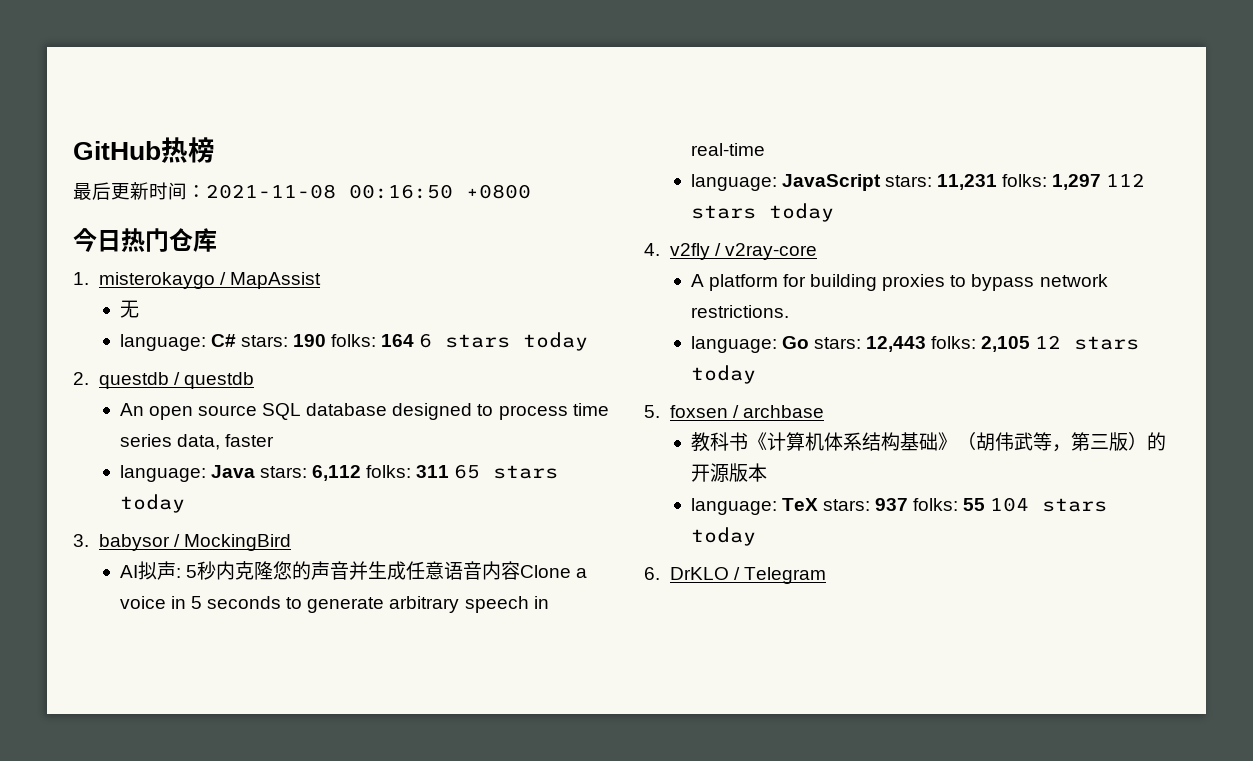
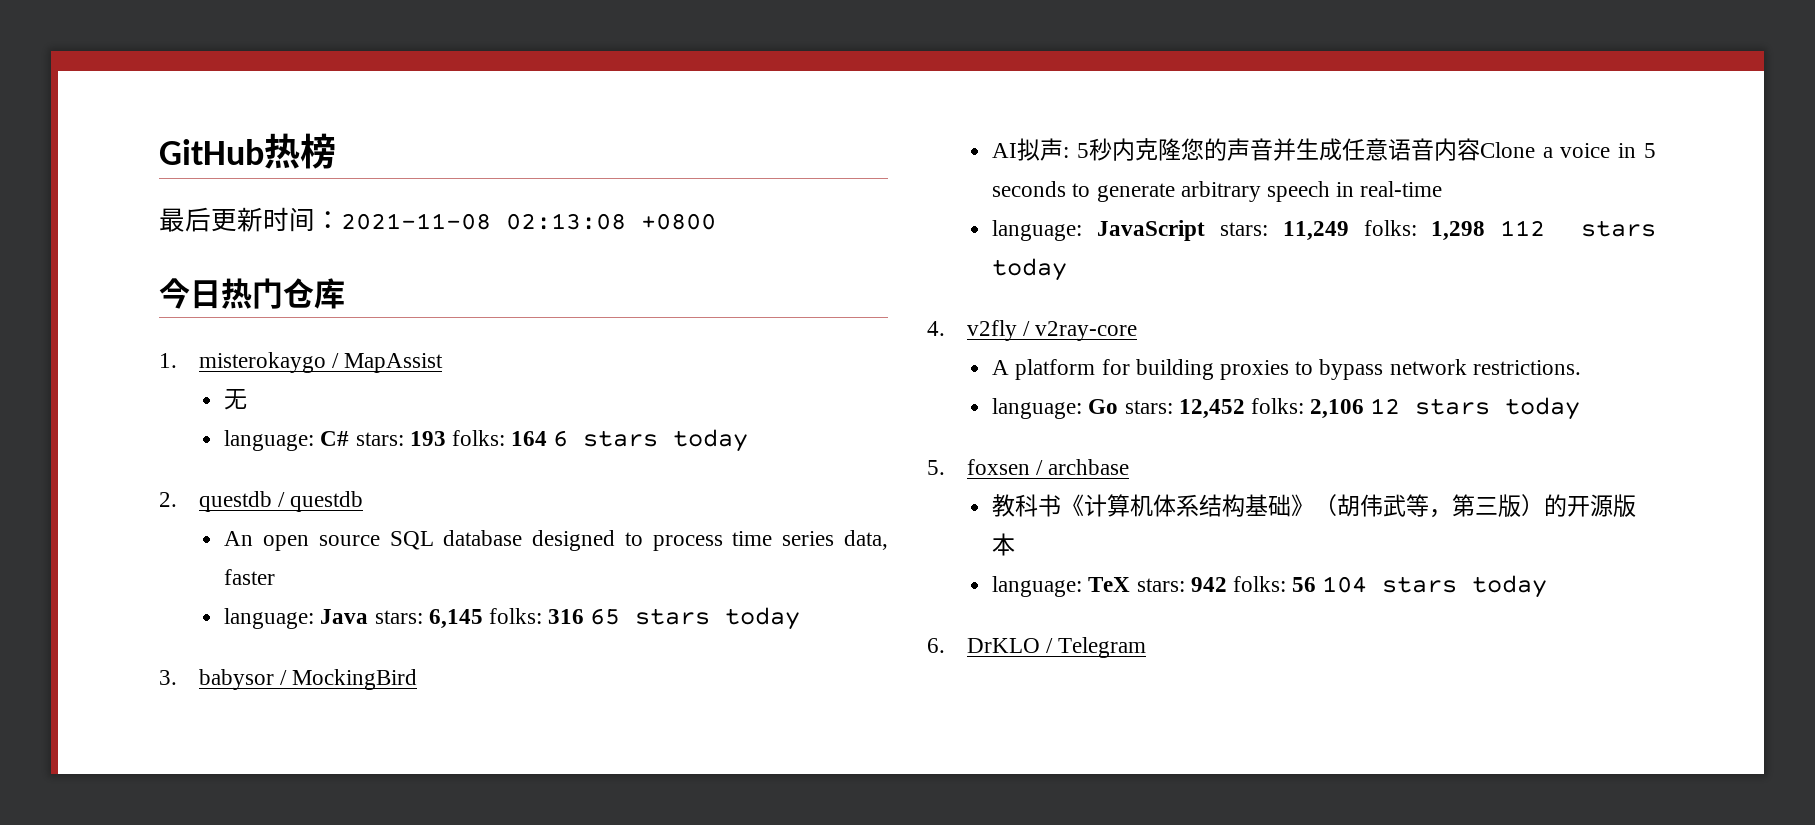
- 最后更新时间：2021-11-08 00:16:50 +0800
+ 最后更新时间：2021-11-08 02:13:08 +0800
- language: C# stars: 190 folks: 164 6 stars today
+ language: C# stars: 193 folks: 164 6 stars today
- language: Java stars: 6,112 folks: 311 65 stars today
+ language: Java stars: 6,145 folks: 316 65 stars today
- language: JavaScript stars: 11,231 folks: 1,297 112 stars today
+ language: JavaScript stars: 11,249 folks: 1,298 112 stars today
- language: Go stars: 12,443 folks: 2,105 12 stars today
+ language: Go stars: 12,452 folks: 2,106 12 stars today
- language: TeX stars: 937 folks: 55 104 stars today
+ language: TeX stars: 942 folks: 56 104 stars today

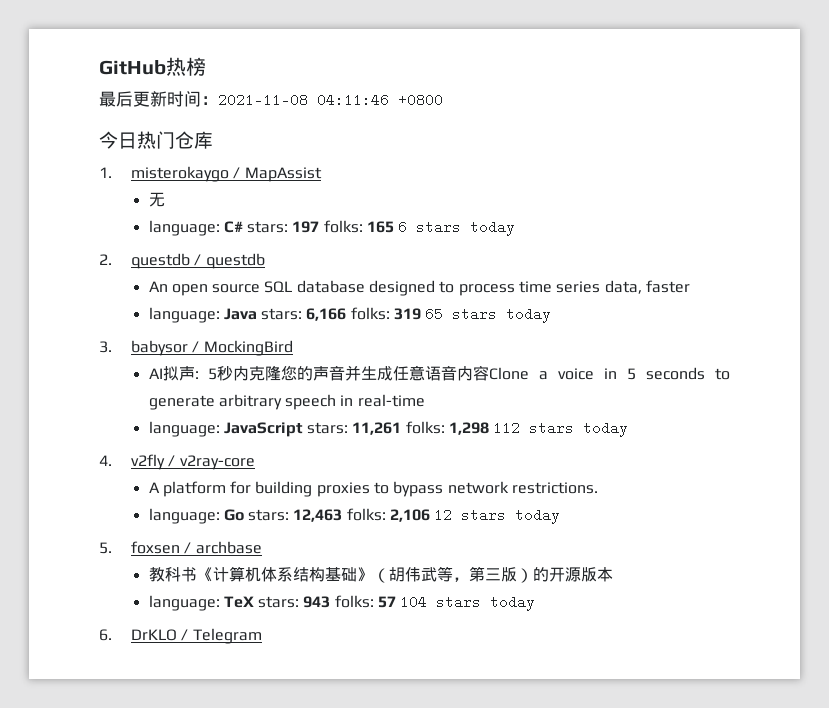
- 最后更新时间：2021-11-08 02:13:08 +0800
+ 最后更新时间：2021-11-08 04:11:46 +0800
- language: C# stars: 193 folks: 164 6 stars today
+ language: C# stars: 197 folks: 165 6 stars today
- language: Java stars: 6,145 folks: 316 65 stars today
+ language: Java stars: 6,166 folks: 319 65 stars today
- language: JavaScript stars: 11,249 folks: 1,298 112 stars today
+ language: JavaScript stars: 11,261 folks: 1,298 112 stars today
- language: Go stars: 12,452 folks: 2,106 12 stars today
+ language: Go stars: 12,463 folks: 2,106 12 stars today
- language: TeX stars: 942 folks: 56 104 stars today
+ language: TeX stars: 943 folks: 57 104 stars today

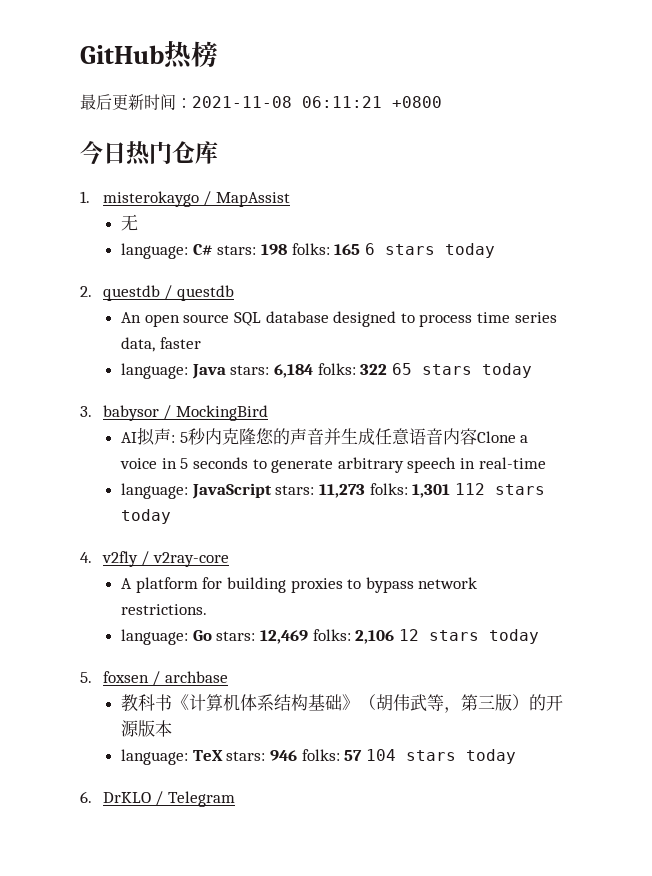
- 最后更新时间：2021-11-08 04:11:46 +0800
+ 最后更新时间：2021-11-08 06:11:21 +0800
- language: C# stars: 197 folks: 165 6 stars today
+ language: C# stars: 198 folks: 165 6 stars today
- language: Java stars: 6,166 folks: 319 65 stars today
+ language: Java stars: 6,184 folks: 322 65 stars today
- language: JavaScript stars: 11,261 folks: 1,298 112 stars today
+ language: JavaScript stars: 11,273 folks: 1,301 112 stars today
- language: Go stars: 12,463 folks: 2,106 12 stars today
+ language: Go stars: 12,469 folks: 2,106 12 stars today
- language: TeX stars: 943 folks: 57 104 stars today
+ language: TeX stars: 946 folks: 57 104 stars today

